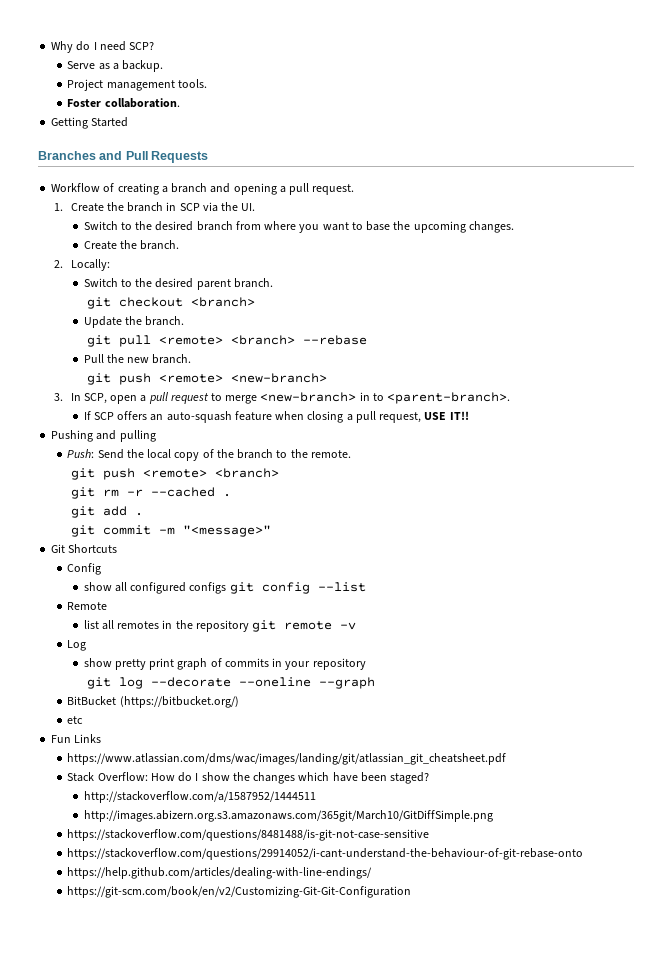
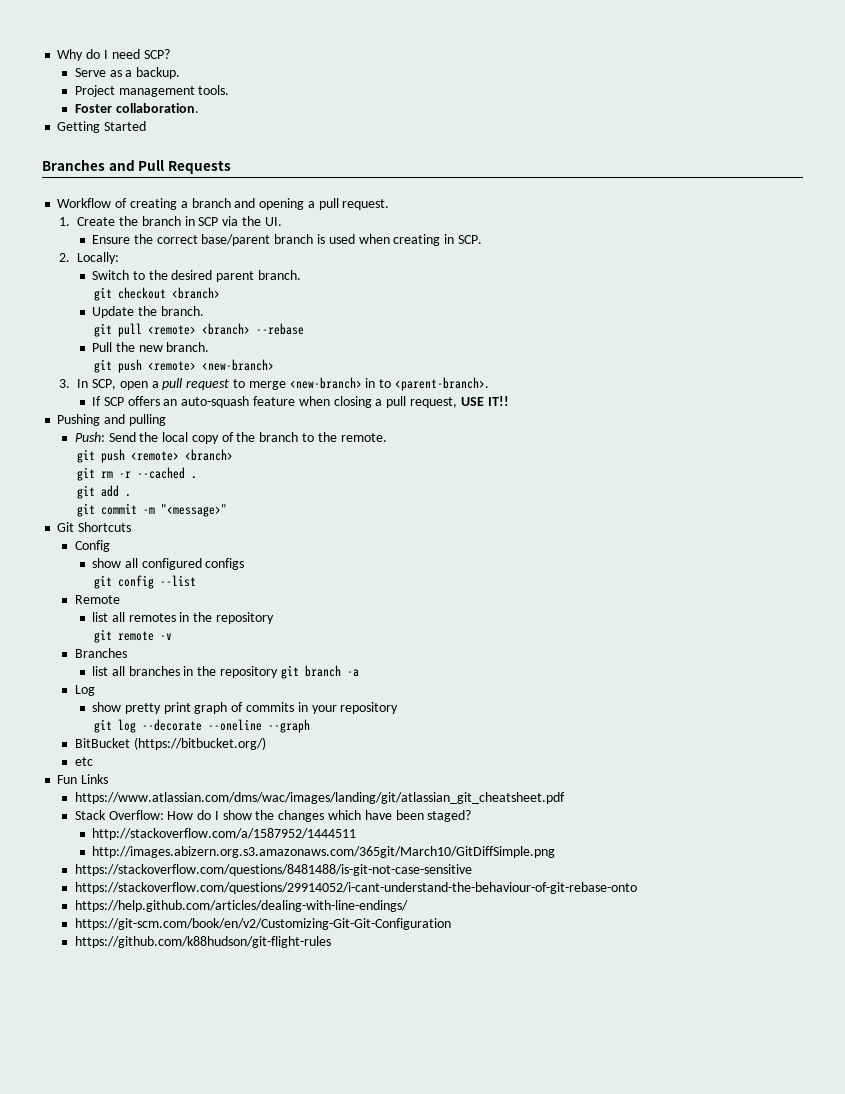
- Switch to the desired branch from where you want to base the upcoming changes.
- Create the branch.
+ Ensure the correct base/parent branch is used when creating in SCP.
- show all configured configs git config --list
+ show all configured configs
+ git config --list
- list all remotes in the repository git remote -v
+ list all remotes in the repository
+ git remote -v
+ Branches
+ list all branches in the repository git branch -a
+ https://github.com/k88hudson/git-flight-rules

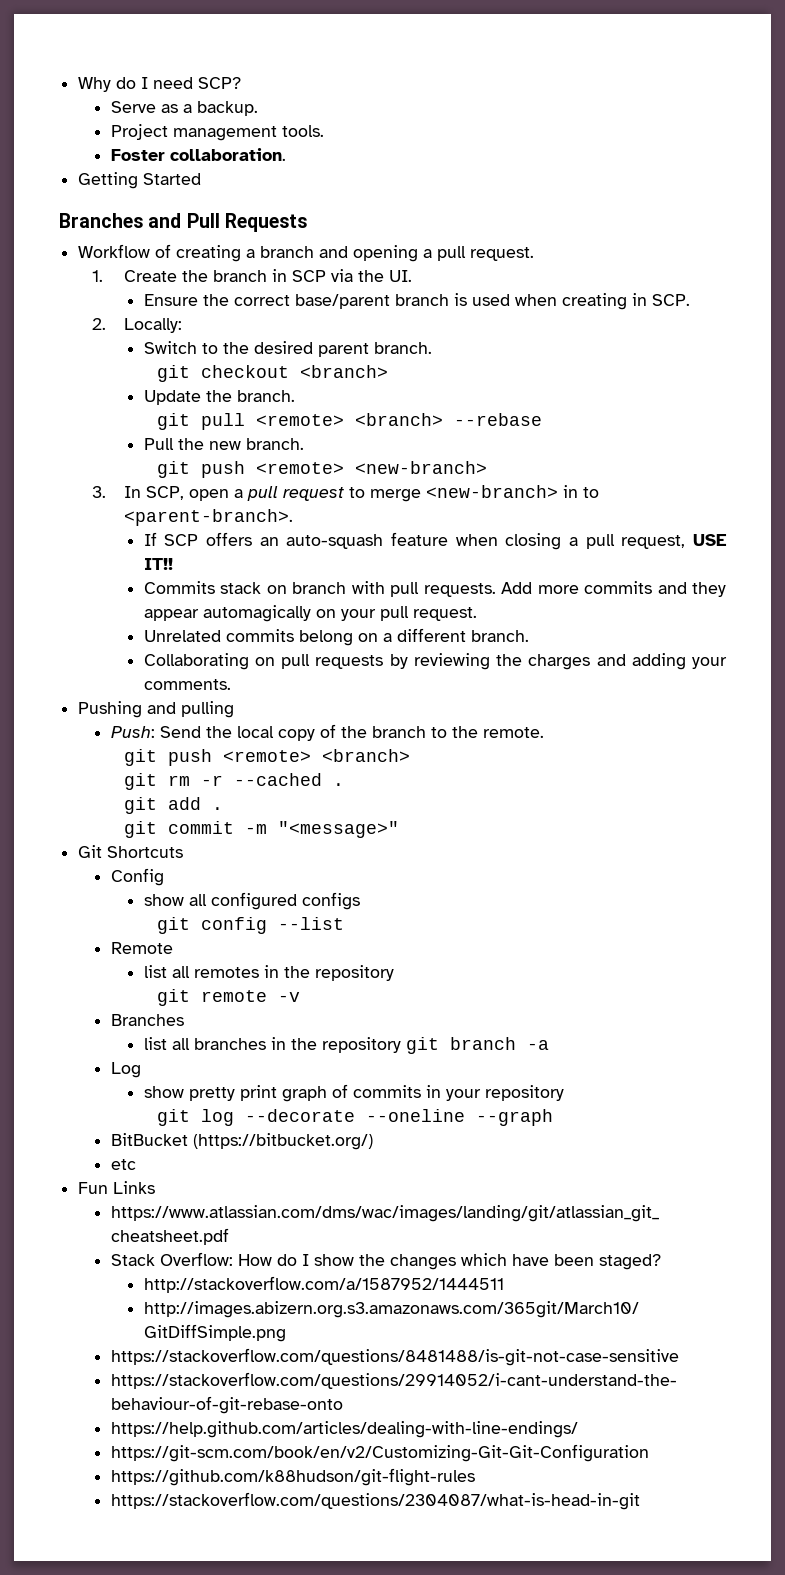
+ Commits stack on branch with pull requests. Add more commits and they appear automagically on your pull request.
+ Unrelated commits belong on a different branch.
+ Collaborating on pull requests by reviewing the charges and adding your comments.
+ https://stackoverflow.com/questions/2304087/what-is-head-in-git

